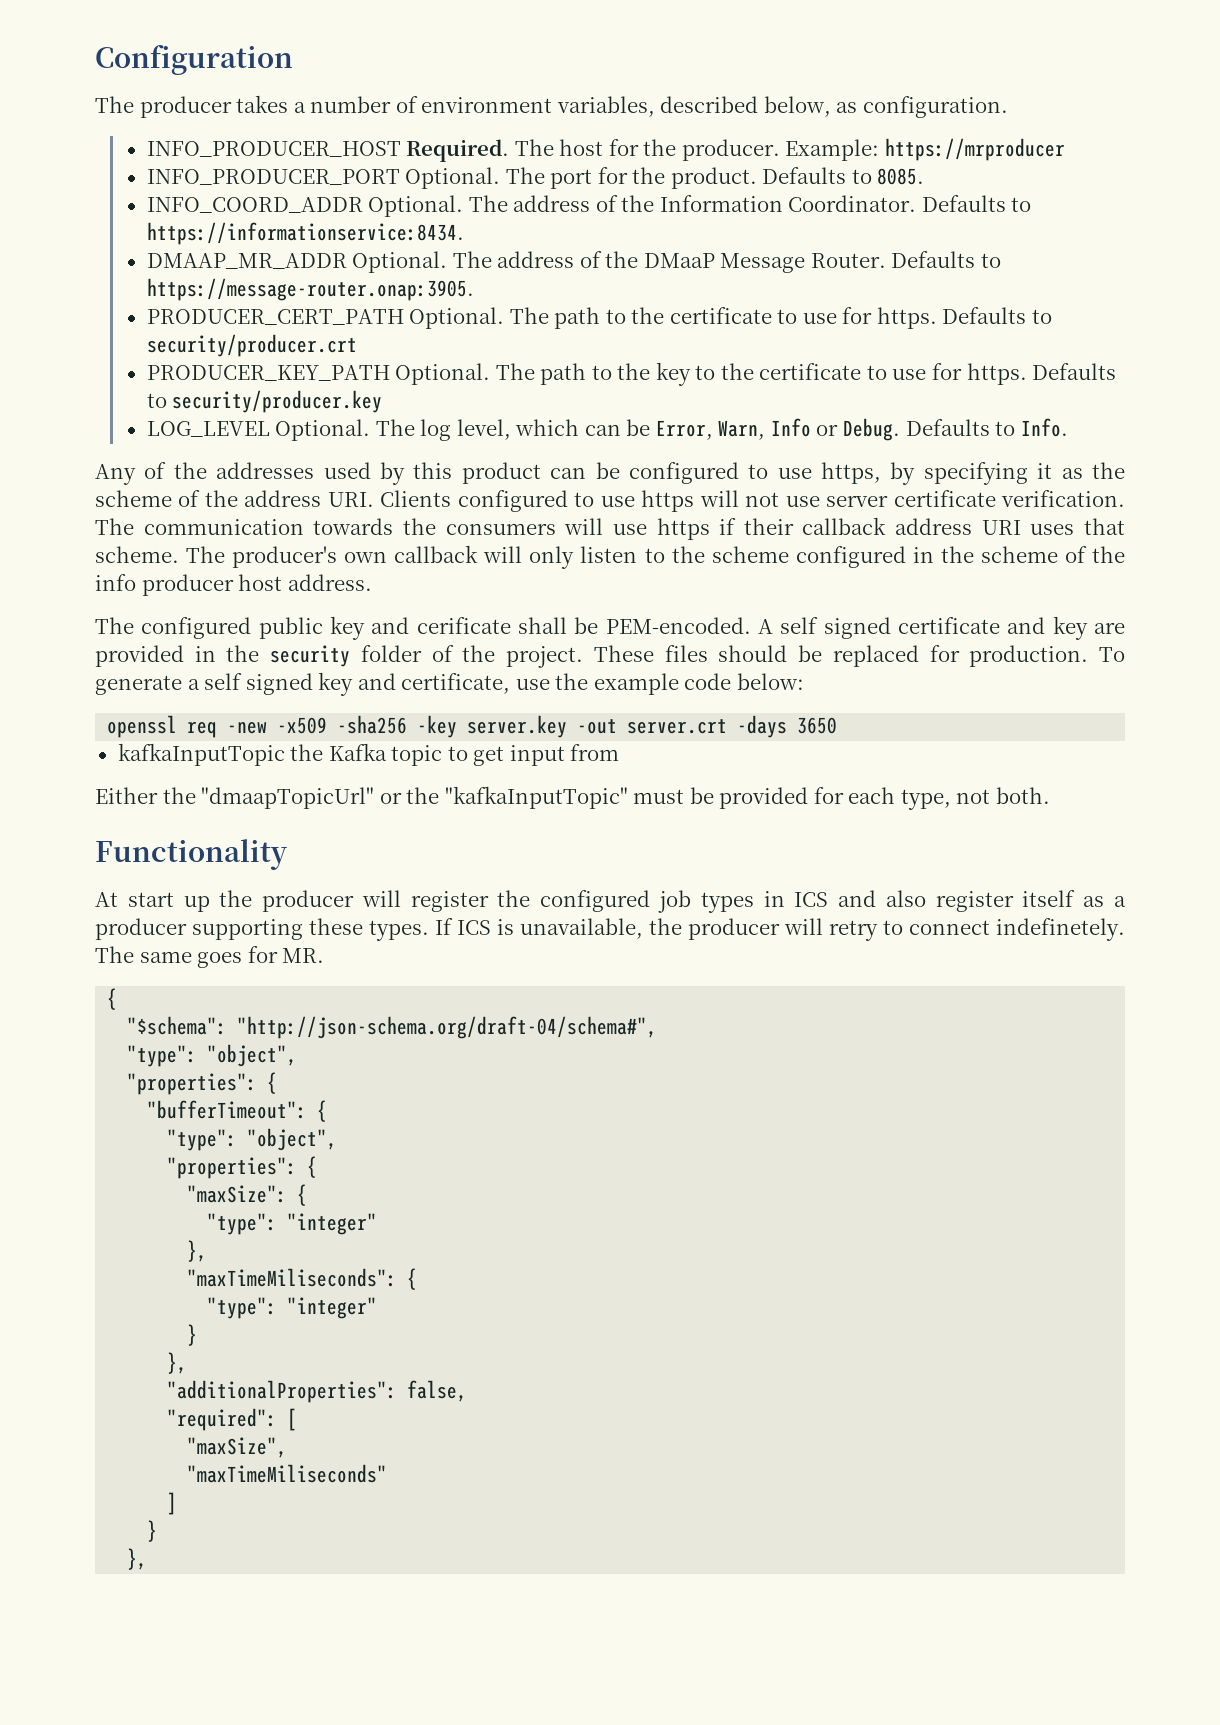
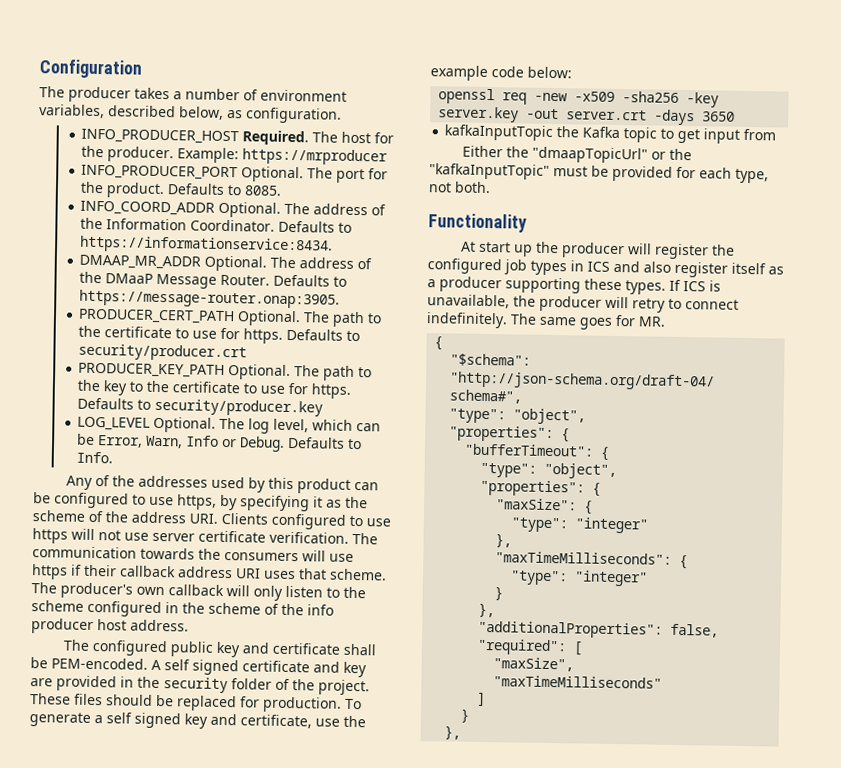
- The configured public key and cerificate shall be PEM-encoded.
+ The configured public key and certificate shall be PEM-encoded.
- If ICS is unavailable, the producer will retry to connect indefinetely.
+ If ICS is unavailable, the producer will retry to connect indefinitely.
- "maxTimeMiliseconds": {
+ "maxTimeMilliseconds": {
- "maxTimeMiliseconds"
+ "maxTimeMilliseconds"

